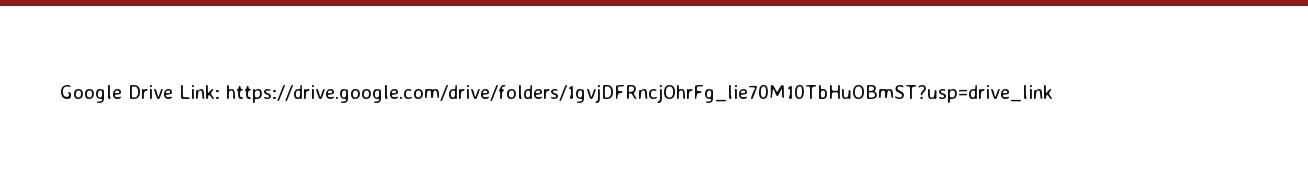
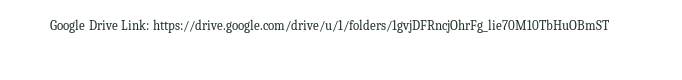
- Google Drive Link: https://drive.google.com/drive/folders/1gvjDFRncjOhrFg_lie70M10TbHuOBmST?usp=drive_link
+ Google Drive Link: https://drive.google.com/drive/u/1/folders/1gvjDFRncjOhrFg_lie70M10TbHuOBmST

